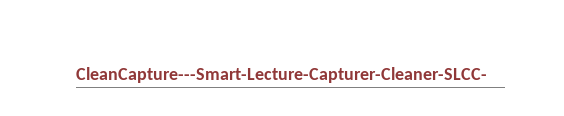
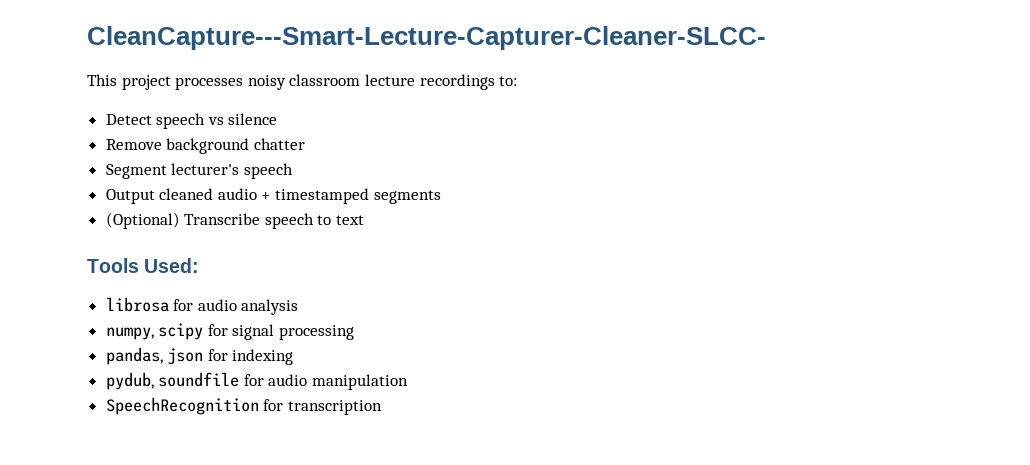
+ This project processes noisy classroom lecture recordings to:
+ Detect speech vs silence
+ Remove background chatter
+ Segment lecturer's speech
+ Output cleaned audio + timestamped segments
+ (Optional) Transcribe speech to text
+ Tools Used:
+ librosa for audio analysis
+ numpy, scipy for signal processing
+ pandas, json for indexing
+ pydub, soundfile for audio manipulation
+ SpeechRecognition for transcription

